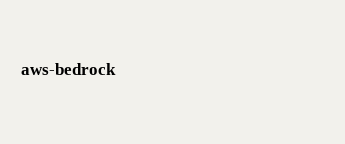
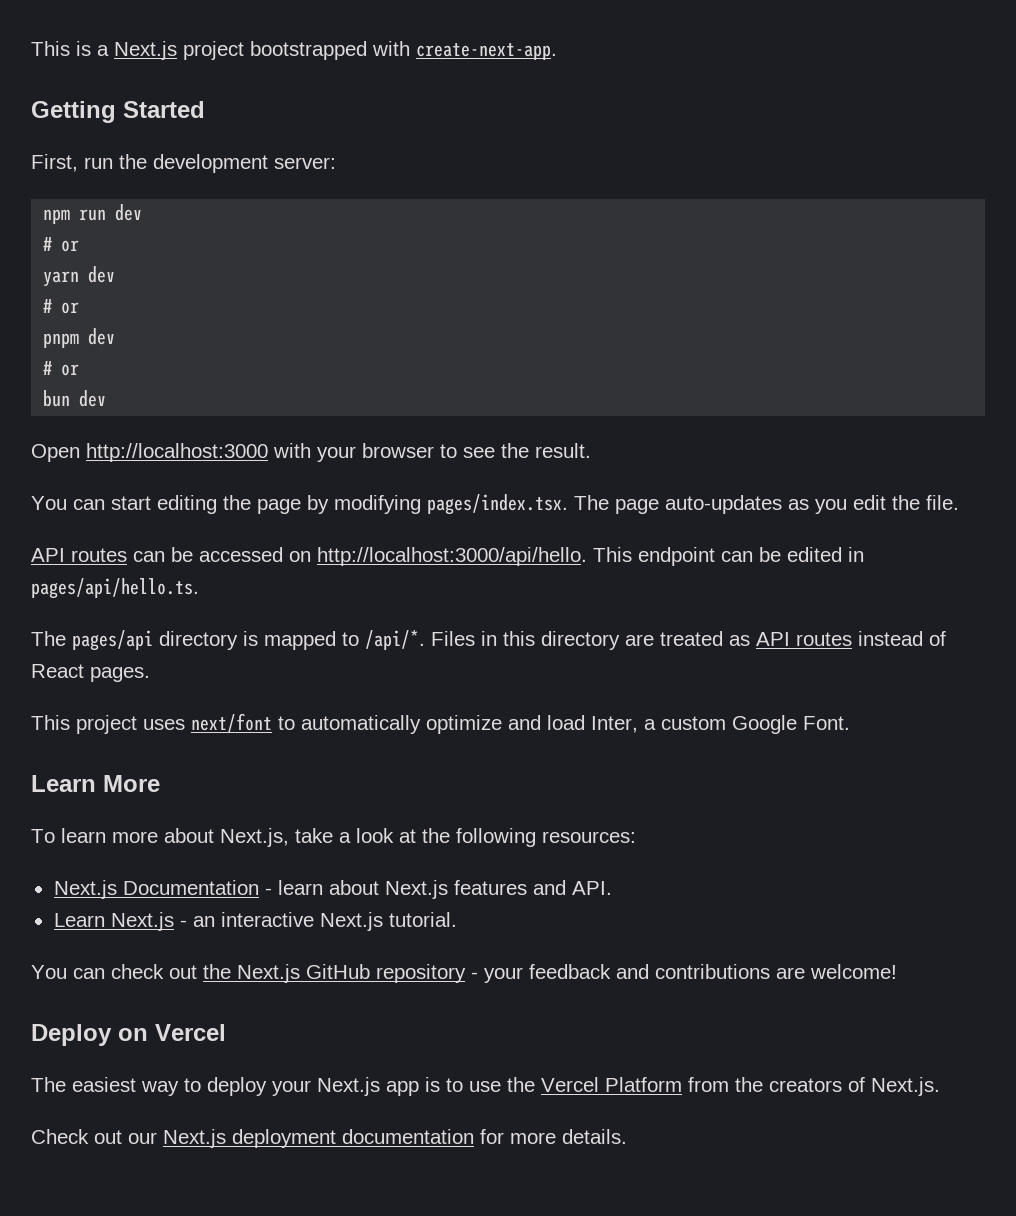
- aws-bedrock
+ This is a Next.js project bootstrapped with create-next-app.
+ Getting Started
+ First, run the development server:
+ npm run dev
+ # or
+ yarn dev
+ # or
+ pnpm dev
+ # or
+ bun dev
+ Open http://localhost:3000 with your browser to see the result.
+ You can start editing the page by modifying pages/index.tsx. The page auto-updates as you edit the file.
+ API routes can be accessed on http://localhost:3000/api/hello. This endpoint can be edited in pages/api/hello.ts.
+ The pages/api directory is mapped to /api/*. Files in this directory are treated as API routes instead of React pages.
+ This project uses next/font to automatically optimize and load Inter, a custom Google Font.
+ Learn More
+ To learn more about Next.js, take a look at the following resources:
+ Next.js Documentation - learn about Next.js features and API.
+ Learn Next.js - an interactive Next.js tutorial.
+ You can check out the Next.js GitHub repository - your feedback and contributions are welcome!
+ Deploy on Vercel
+ The easiest way to deploy your Next.js app is to use the Vercel Platform from the creators of Next.js.
+ Check out our Next.js deployment documentation for more details.

